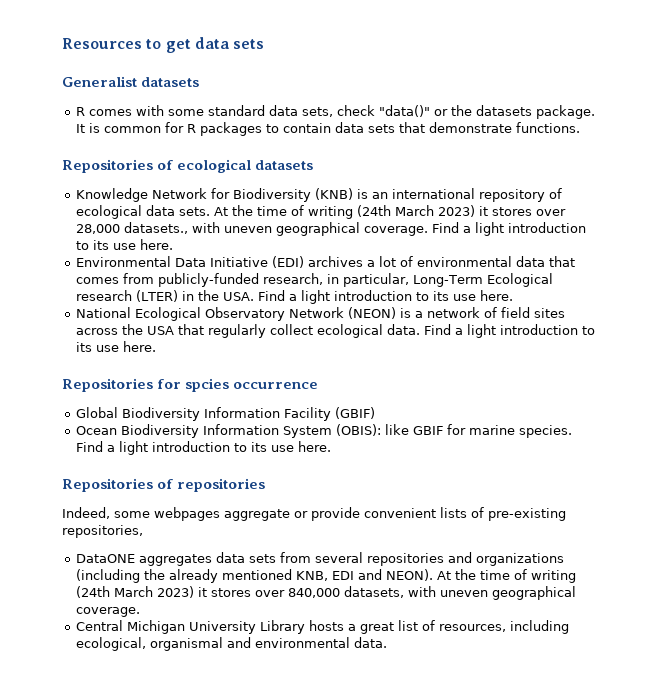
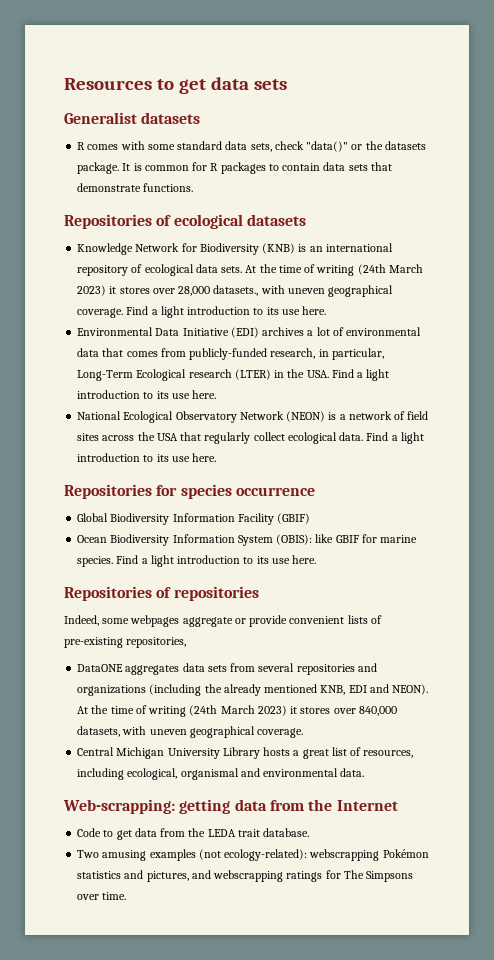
- Repositories for spcies occurrence
+ Repositories for species occurrence
+ Web-scrapping: getting data from the Internet
+ Code to get data from the LEDA trait database.
+ Two amusing examples (not ecology-related): webscrapping Pokémon statistics and pictures, and webscrapping ratings for The Simpsons over time.

